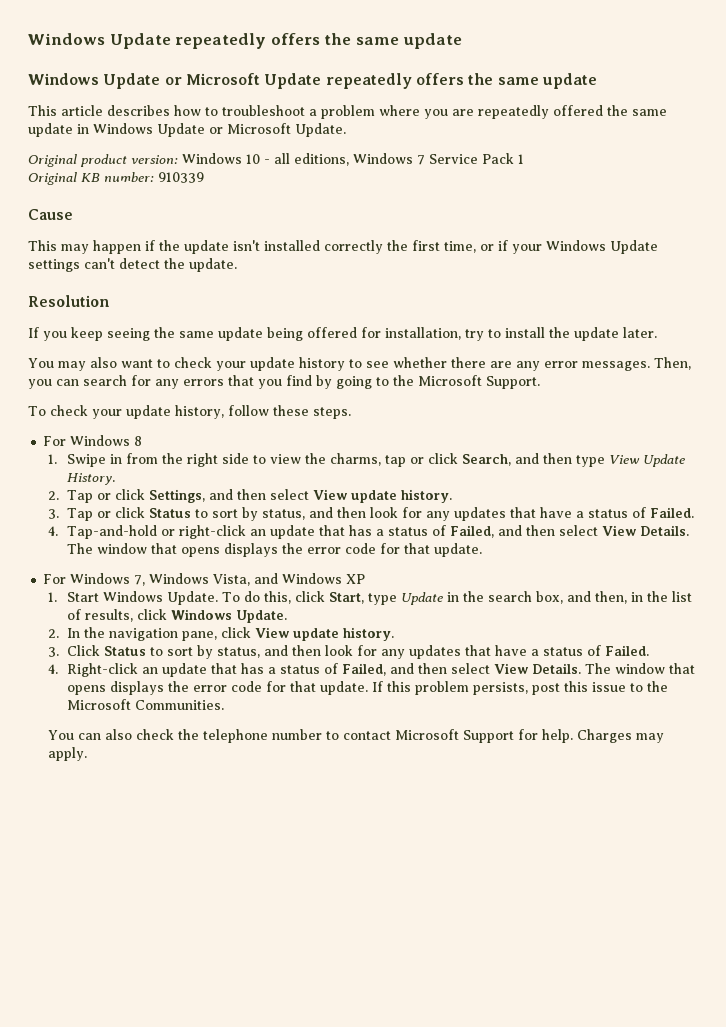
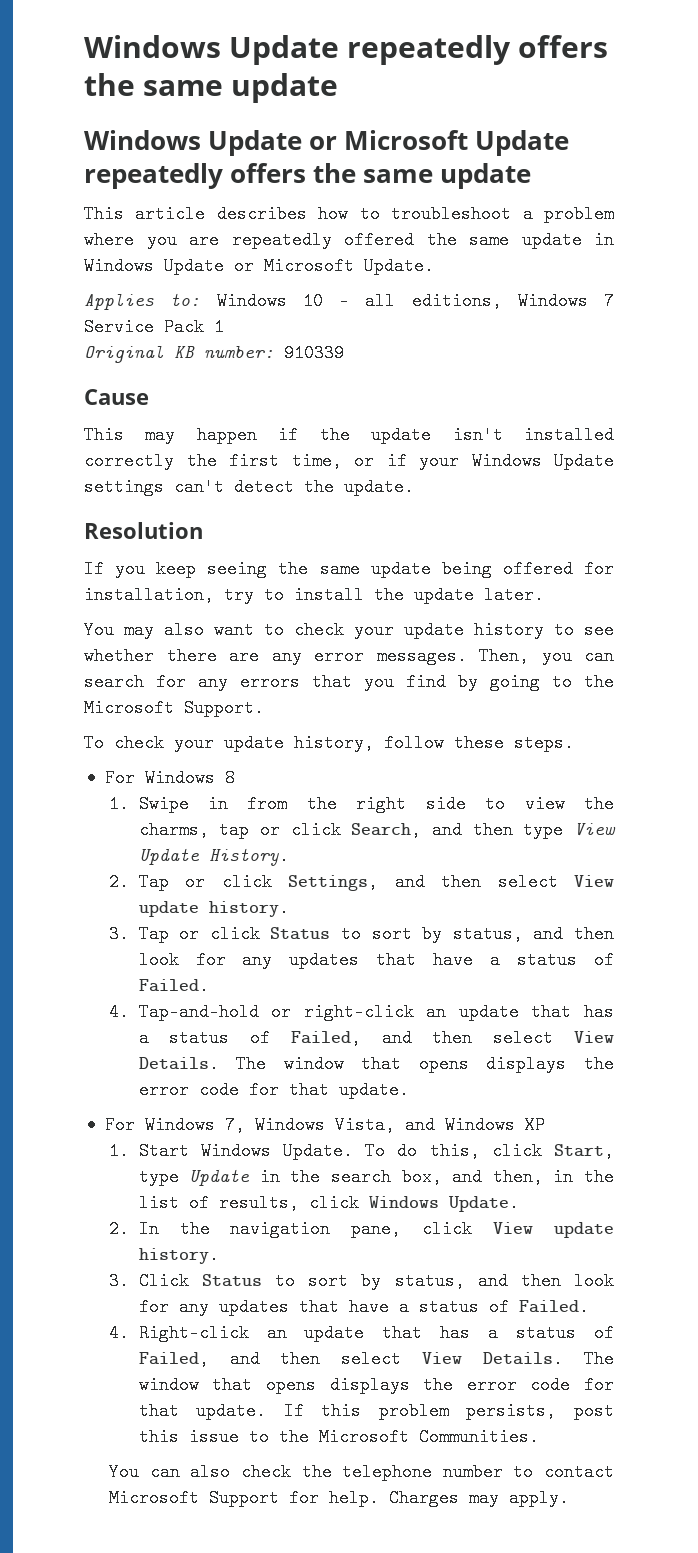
- Original product version: Windows 10 - all editions, Windows 7 Service Pack 1
+ Applies to: Windows 10 - all editions, Windows 7 Service Pack 1

